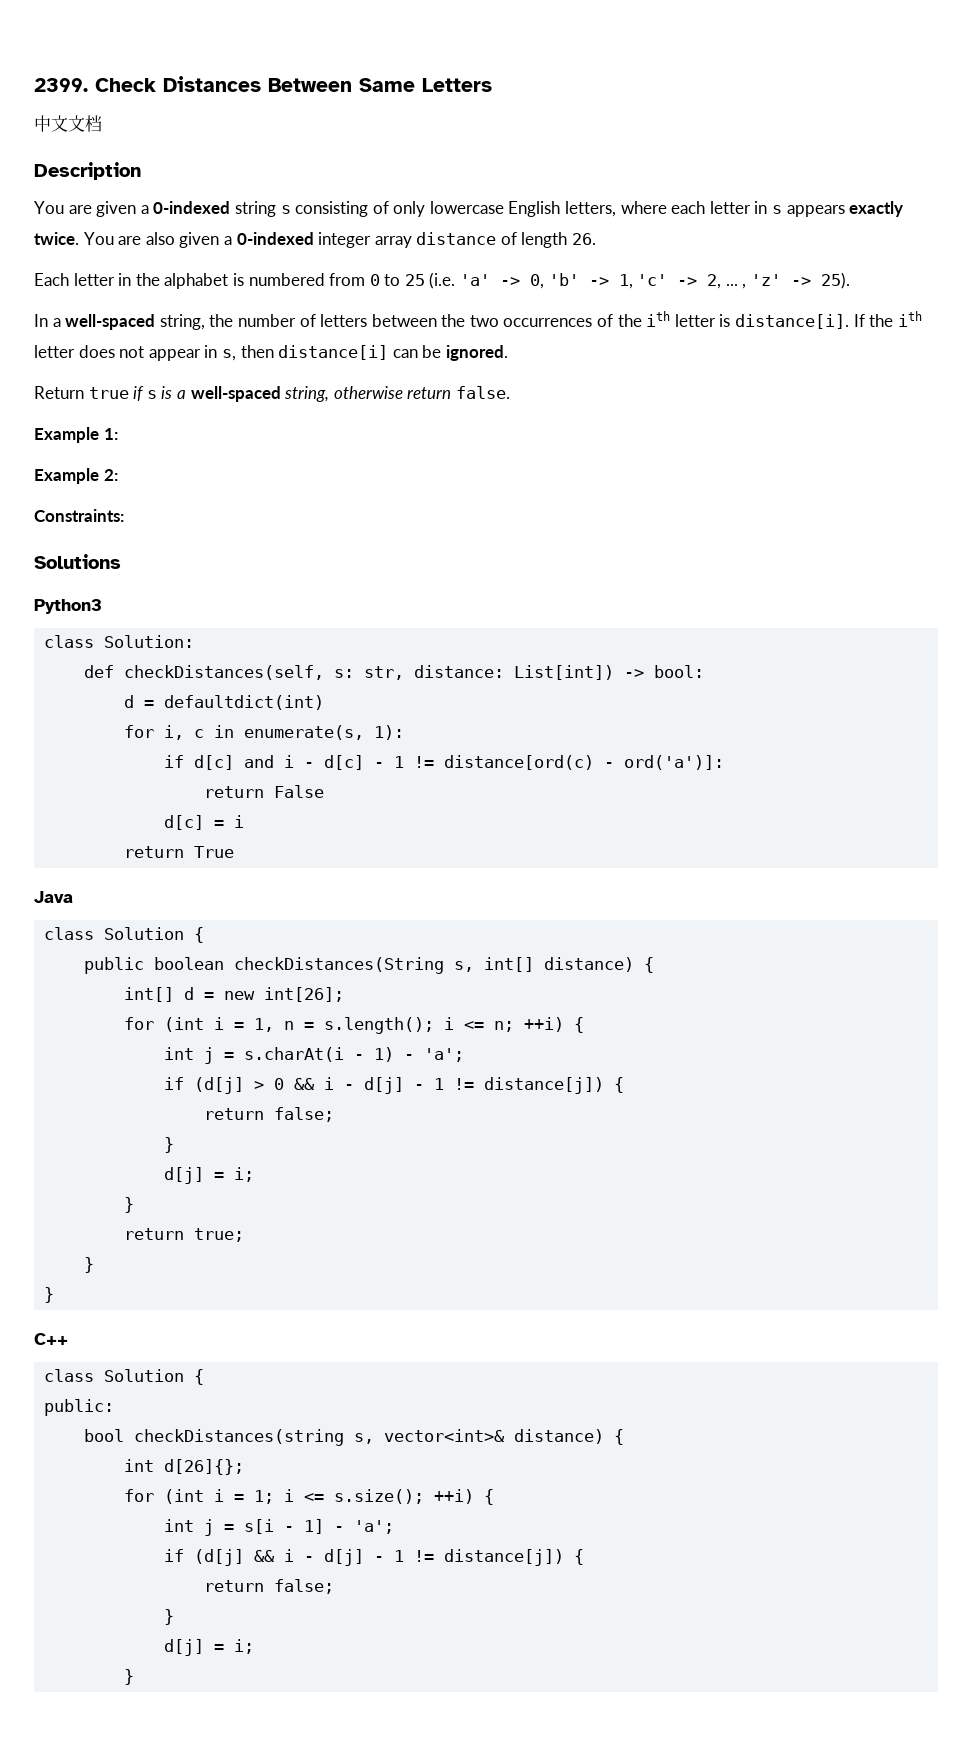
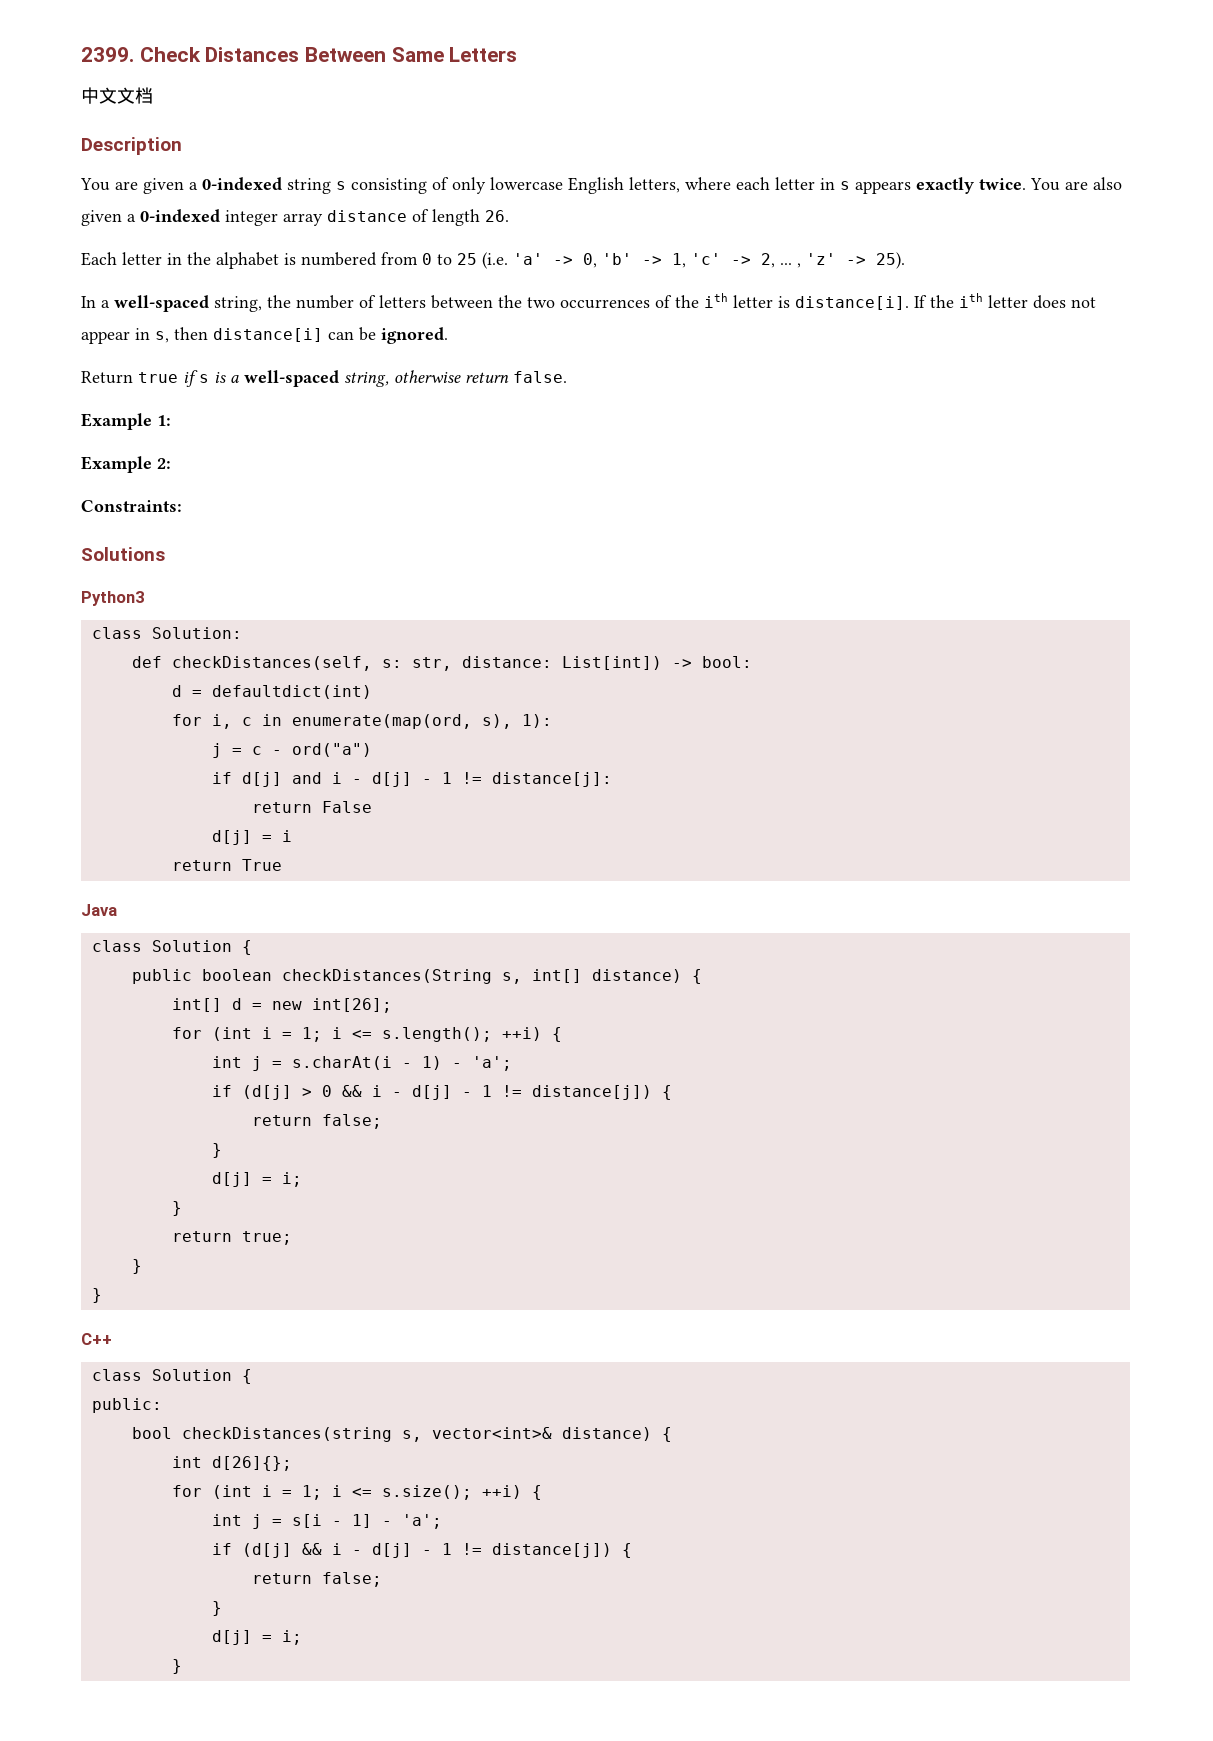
- for i, c in enumerate(s, 1):
+ for i, c in enumerate(map(ord, s), 1):
- if d[c] and i - d[c] - 1 != distance[ord(c) - ord('a')]:
+ j = c - ord("a")
+ if d[j] and i - d[j] - 1 != distance[j]:
- d[c] = i
+ d[j] = i
- for (int i = 1, n = s.length(); i <= n; ++i) {
+ for (int i = 1; i <= s.length(); ++i) {

